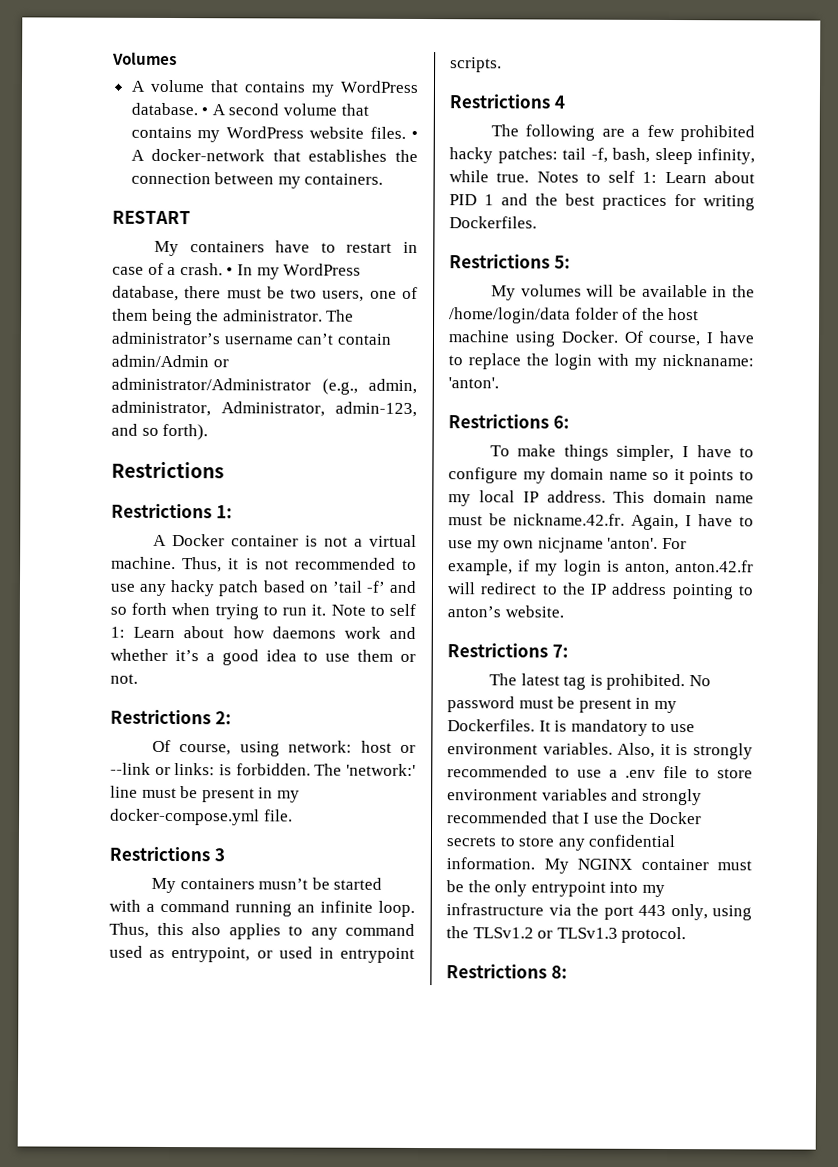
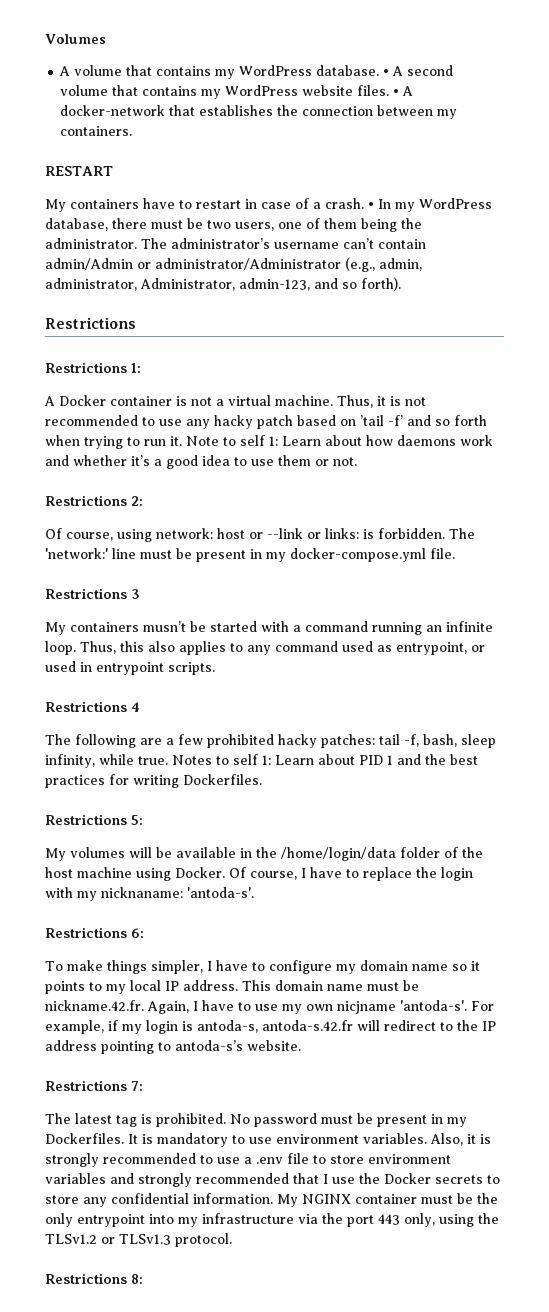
- Of course, I have to replace the login with my nicknaname: 'anton'.
+ Of course, I have to replace the login with my nicknaname: 'antoda-s'.
- This domain name must be nickname.42.fr. Again, I have to use my own nicjname 'anton'.
+ This domain name must be nickname.42.fr. Again, I have to use my own nicjname 'antoda-s'.
- For example, if my login is anton, anton.42.fr will redirect to the IP address pointing to anton’s website.
+ For example, if my login is antoda-s, antoda-s.42.fr will redirect to the IP address pointing to antoda-s’s website.

